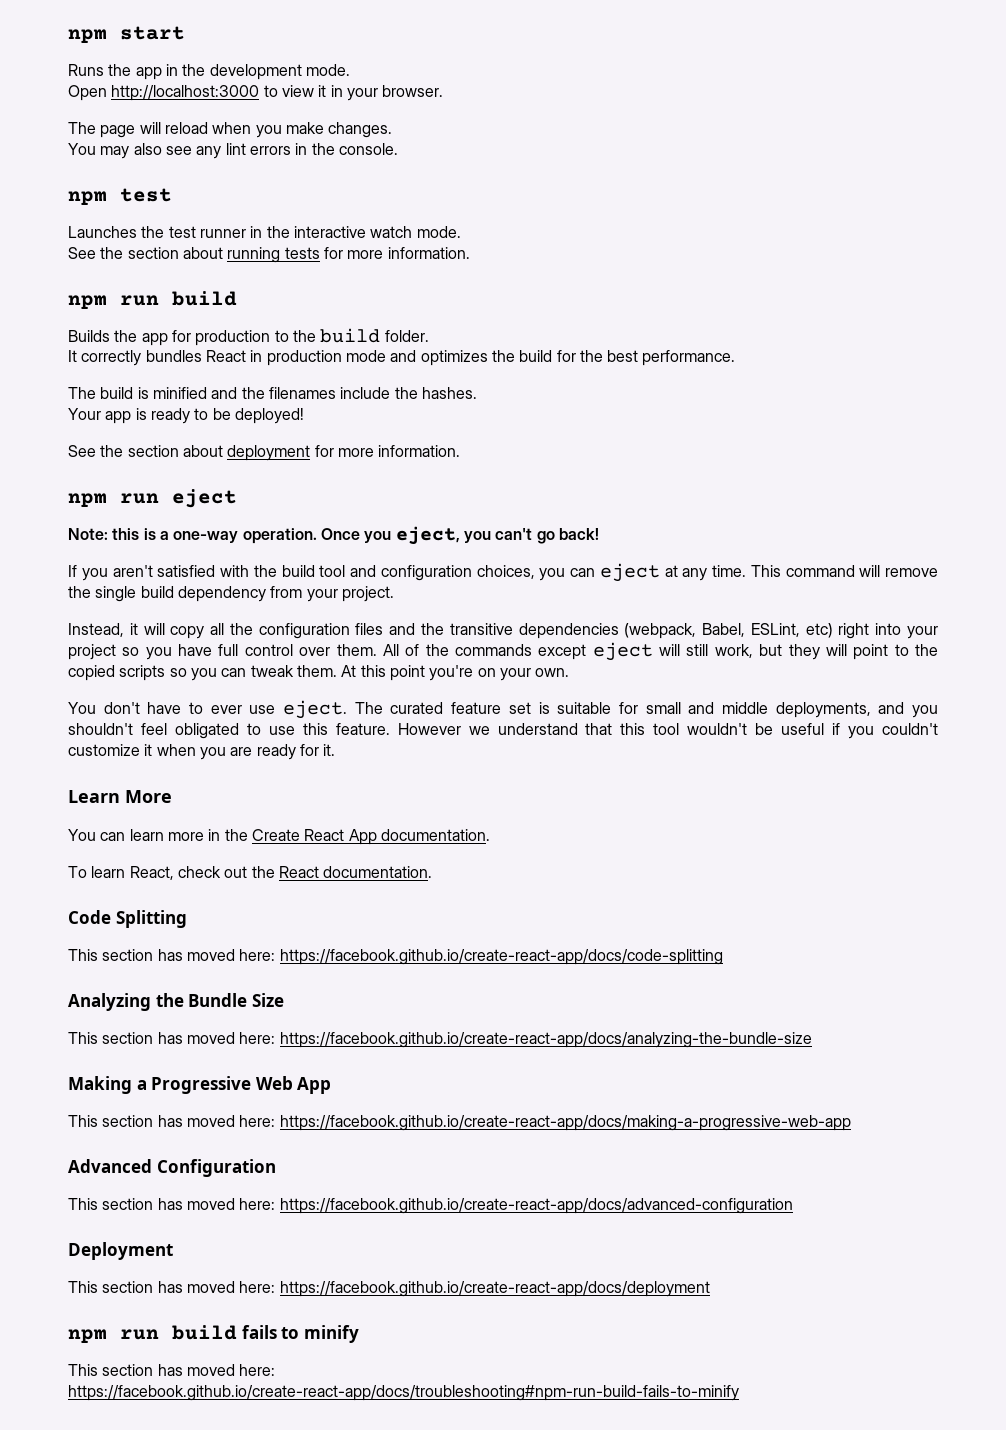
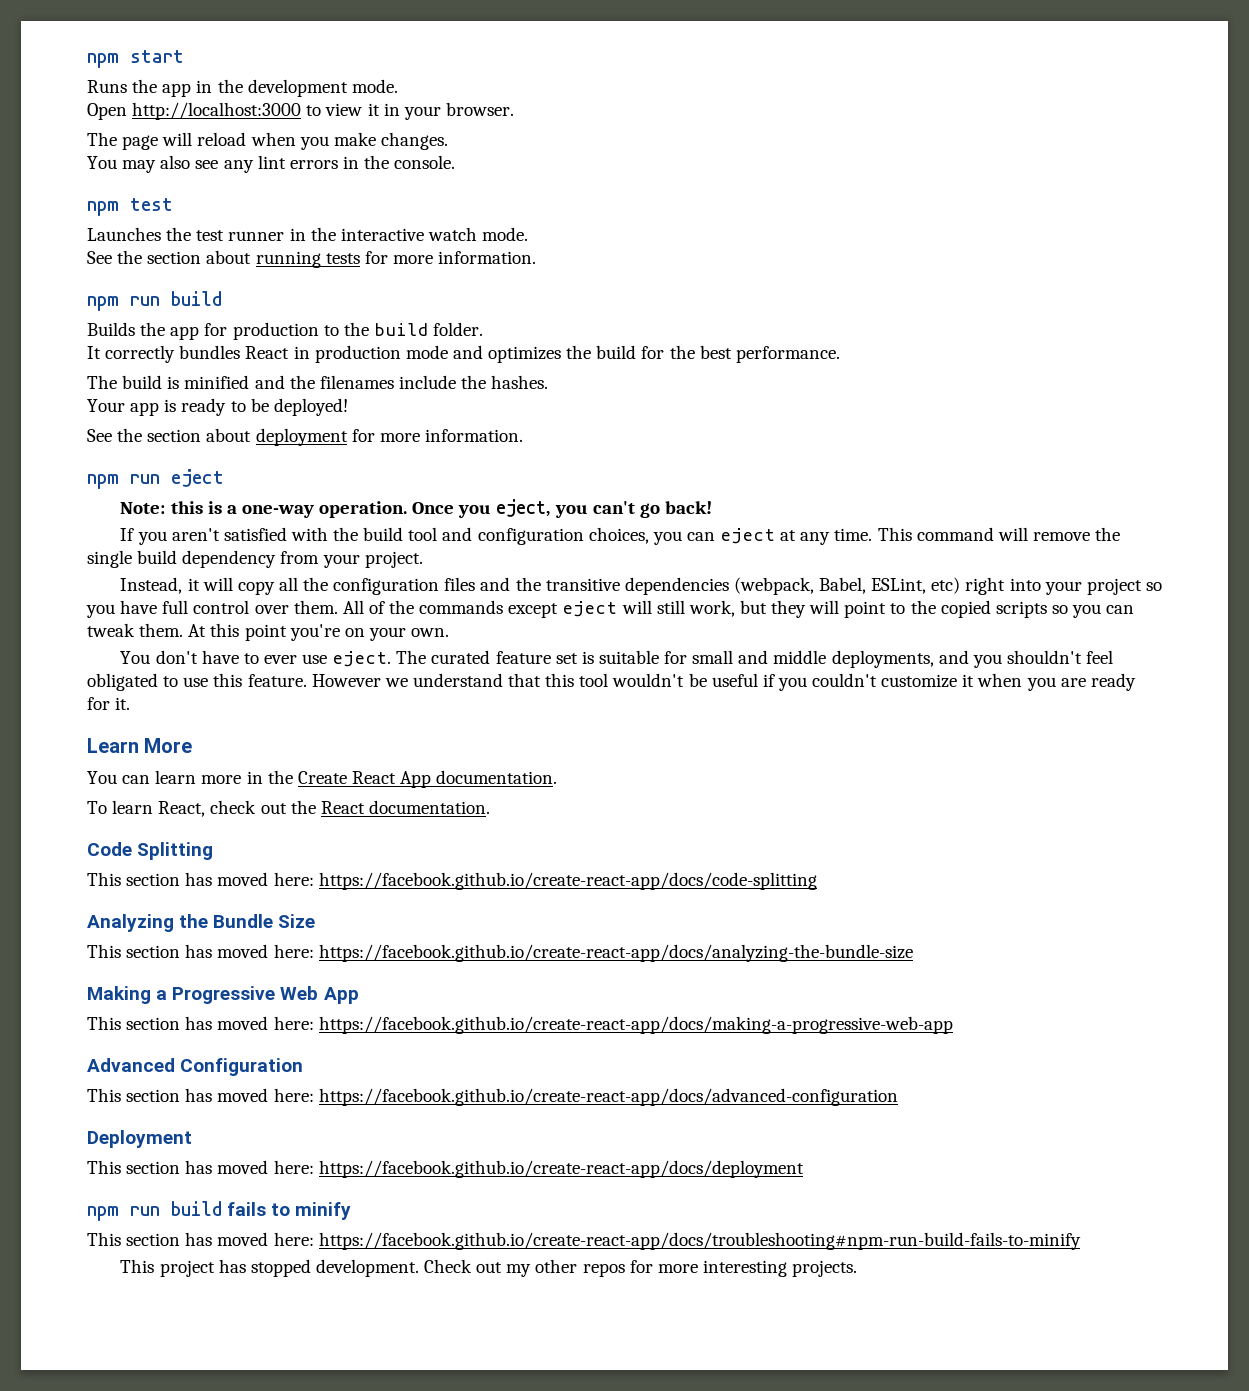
+ This project has stopped development. Check out my other repos for more interesting projects.

